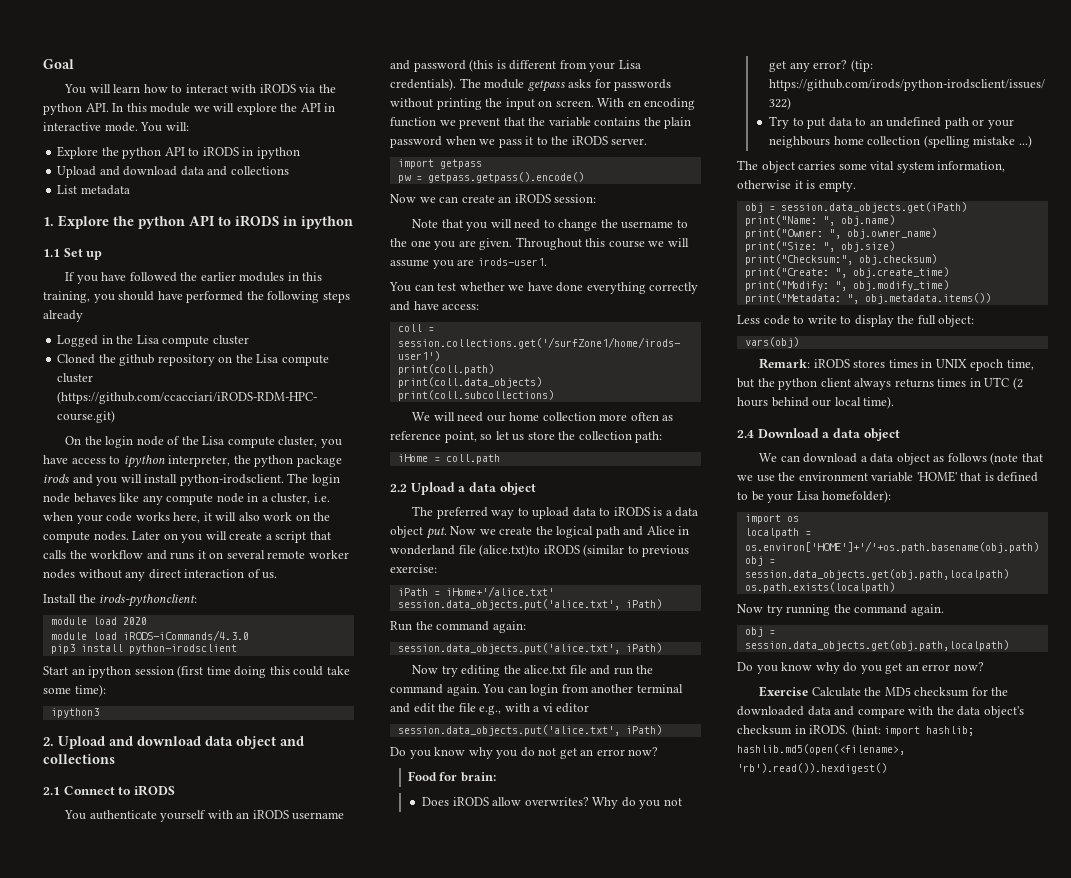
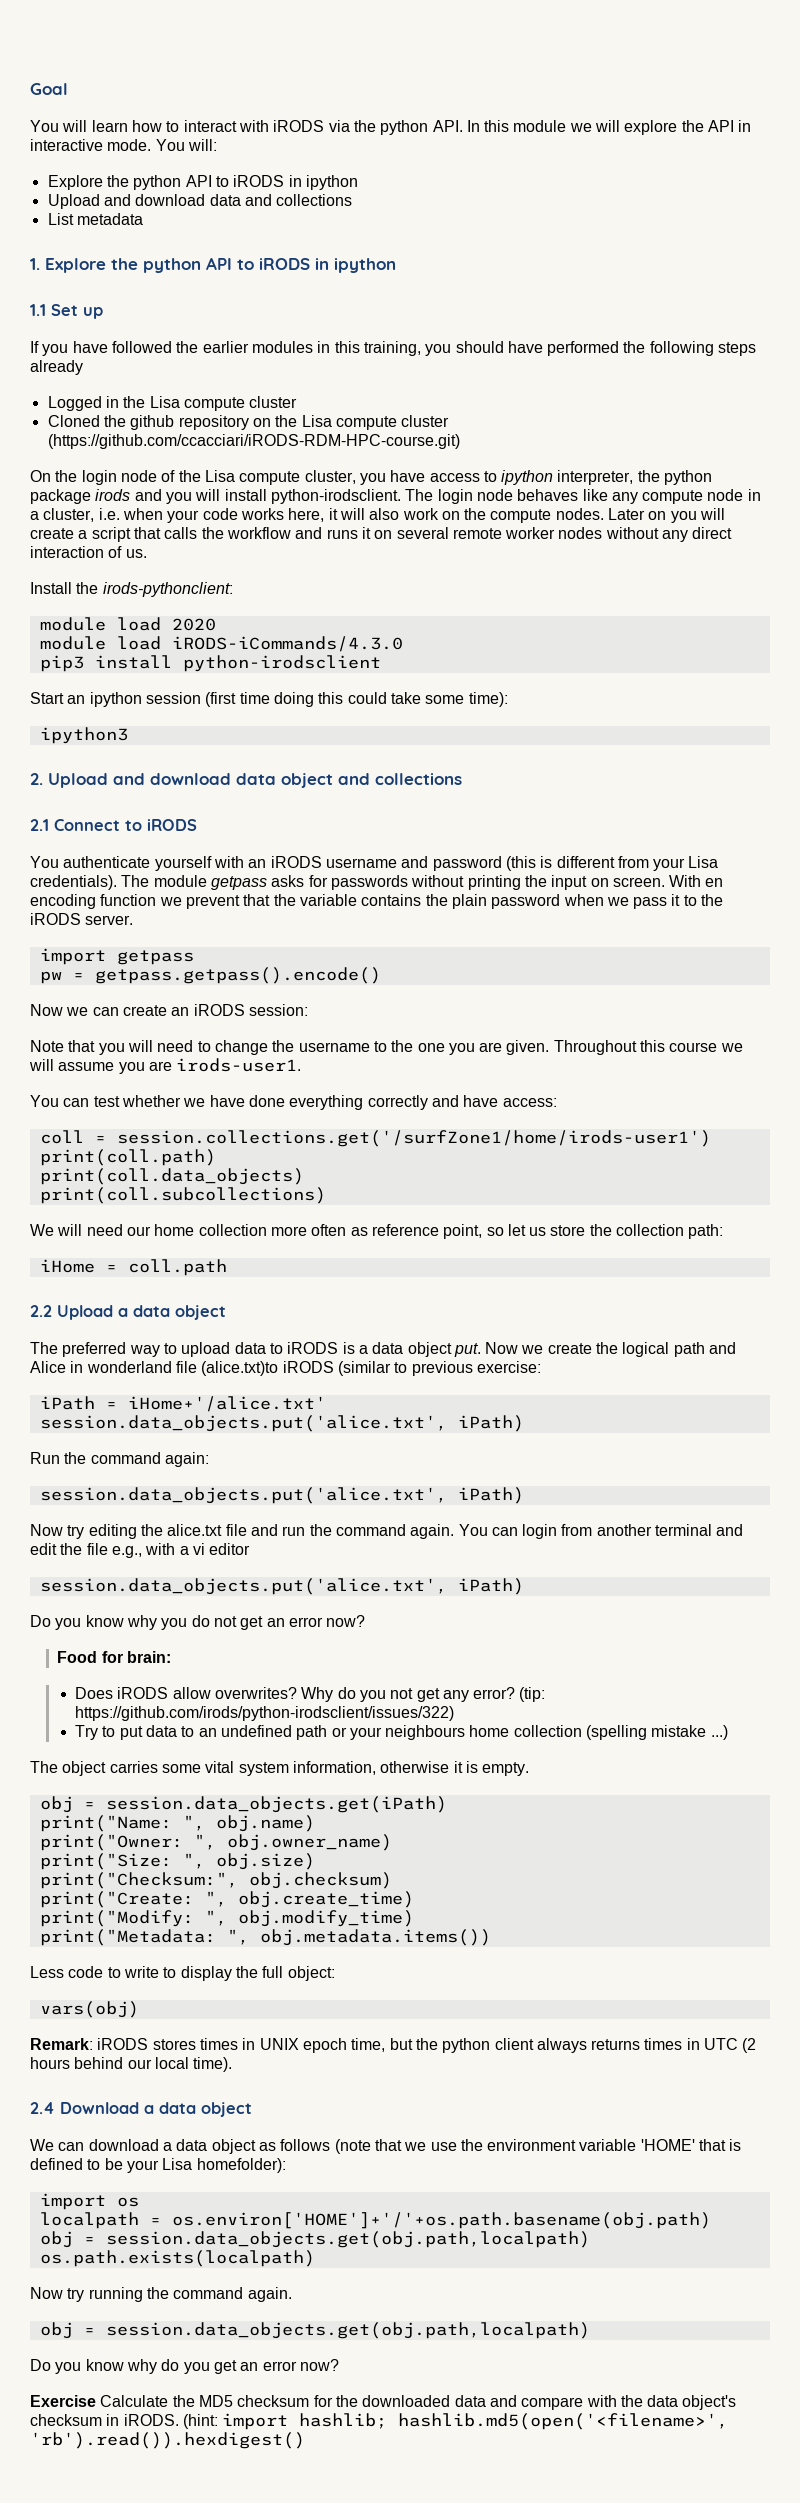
- (hint: import hashlib; hashlib.md5(open(<filename>, 'rb').read()).hexdigest()
+ (hint: import hashlib; hashlib.md5(open('<filename>', 'rb').read()).hexdigest()

